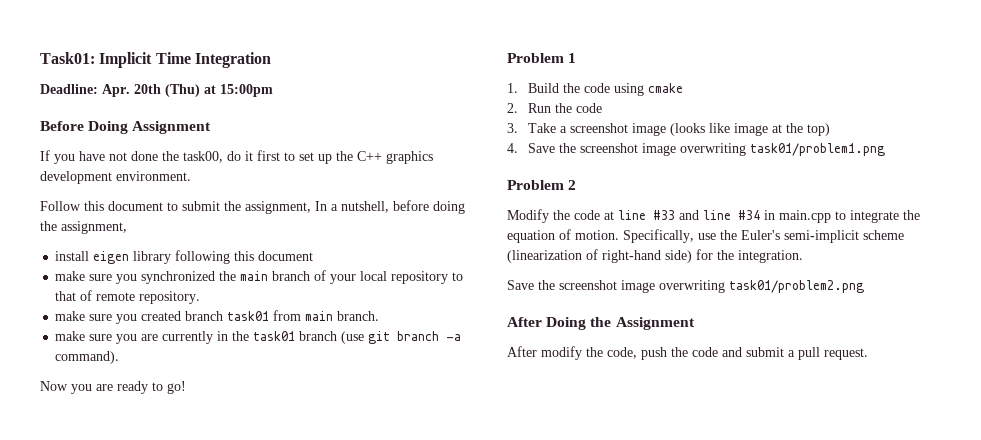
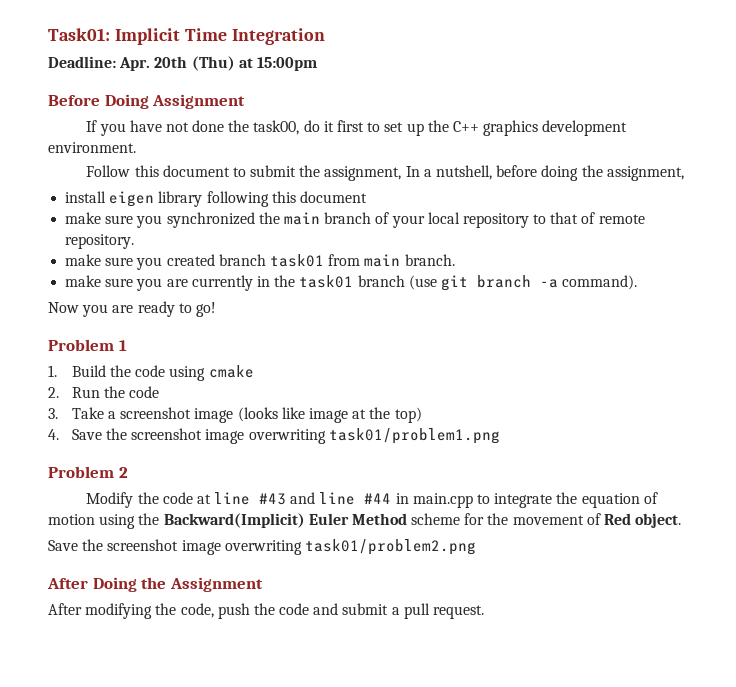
- Modify the code at line #33 and line #34 in main.cpp to integrate the equation of motion. Specifically, use the Euler's semi-implicit scheme (linearization of right-hand side) for the integration.
+ Modify the code at line #43 and line #44 in main.cpp to integrate the equation of motion using the Backward(Implicit) Euler Method scheme for the movement of Red object.
- After modify the code, push the code and submit a pull request.
+ After modifying the code, push the code and submit a pull request.

